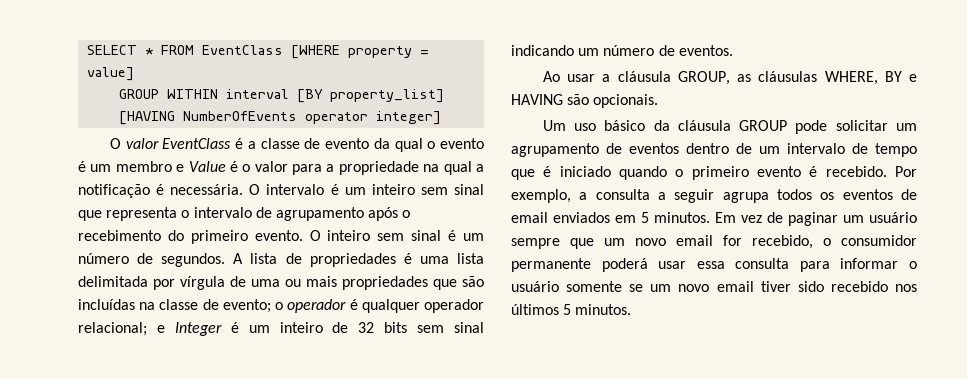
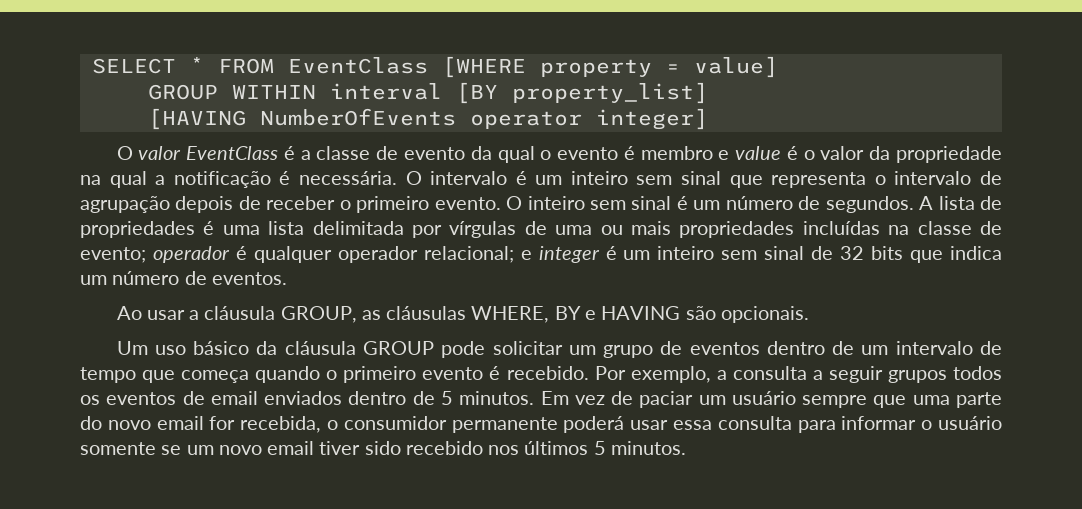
- O valor EventClass é a classe de evento da qual o evento é um membro e Value é o valor para a propriedade na qual a notificação é necessária.
+ O valor EventClass é a classe de evento da qual o evento é membro e value é o valor da propriedade na qual a notificação é necessária.
- O intervalo é um inteiro sem sinal que representa o intervalo de agrupamento após o recebimento do primeiro evento.
+ O intervalo é um inteiro sem sinal que representa o intervalo de agrupação depois de receber o primeiro evento.
- A lista de propriedades é uma lista delimitada por vírgula de uma ou mais propriedades que são incluídas na classe de evento; o operador é qualquer operador relacional; e Integer é um inteiro de 32 bits sem sinal indicando um número de eventos.
+ A lista de propriedades é uma lista delimitada por vírgulas de uma ou mais propriedades incluídas na classe de evento; operador é qualquer operador relacional; e integer é um inteiro sem sinal de 32 bits que indica um número de eventos.
- Um uso básico da cláusula GROUP pode solicitar um agrupamento de eventos dentro de um intervalo de tempo que é iniciado quando o primeiro evento é recebido.
+ Um uso básico da cláusula GROUP pode solicitar um grupo de eventos dentro de um intervalo de tempo que começa quando o primeiro evento é recebido.
- Por exemplo, a consulta a seguir agrupa todos os eventos de email enviados em 5 minutos.
+ Por exemplo, a consulta a seguir grupos todos os eventos de email enviados dentro de 5 minutos.
- Em vez de paginar um usuário sempre que um novo email for recebido, o consumidor permanente poderá usar essa consulta para informar o usuário somente se um novo email tiver sido recebido nos últimos 5 minutos.
+ Em vez de paciar um usuário sempre que uma parte do novo email for recebida, o consumidor permanente poderá usar essa consulta para informar o usuário somente se um novo email tiver sido recebido nos últimos 5 minutos.

